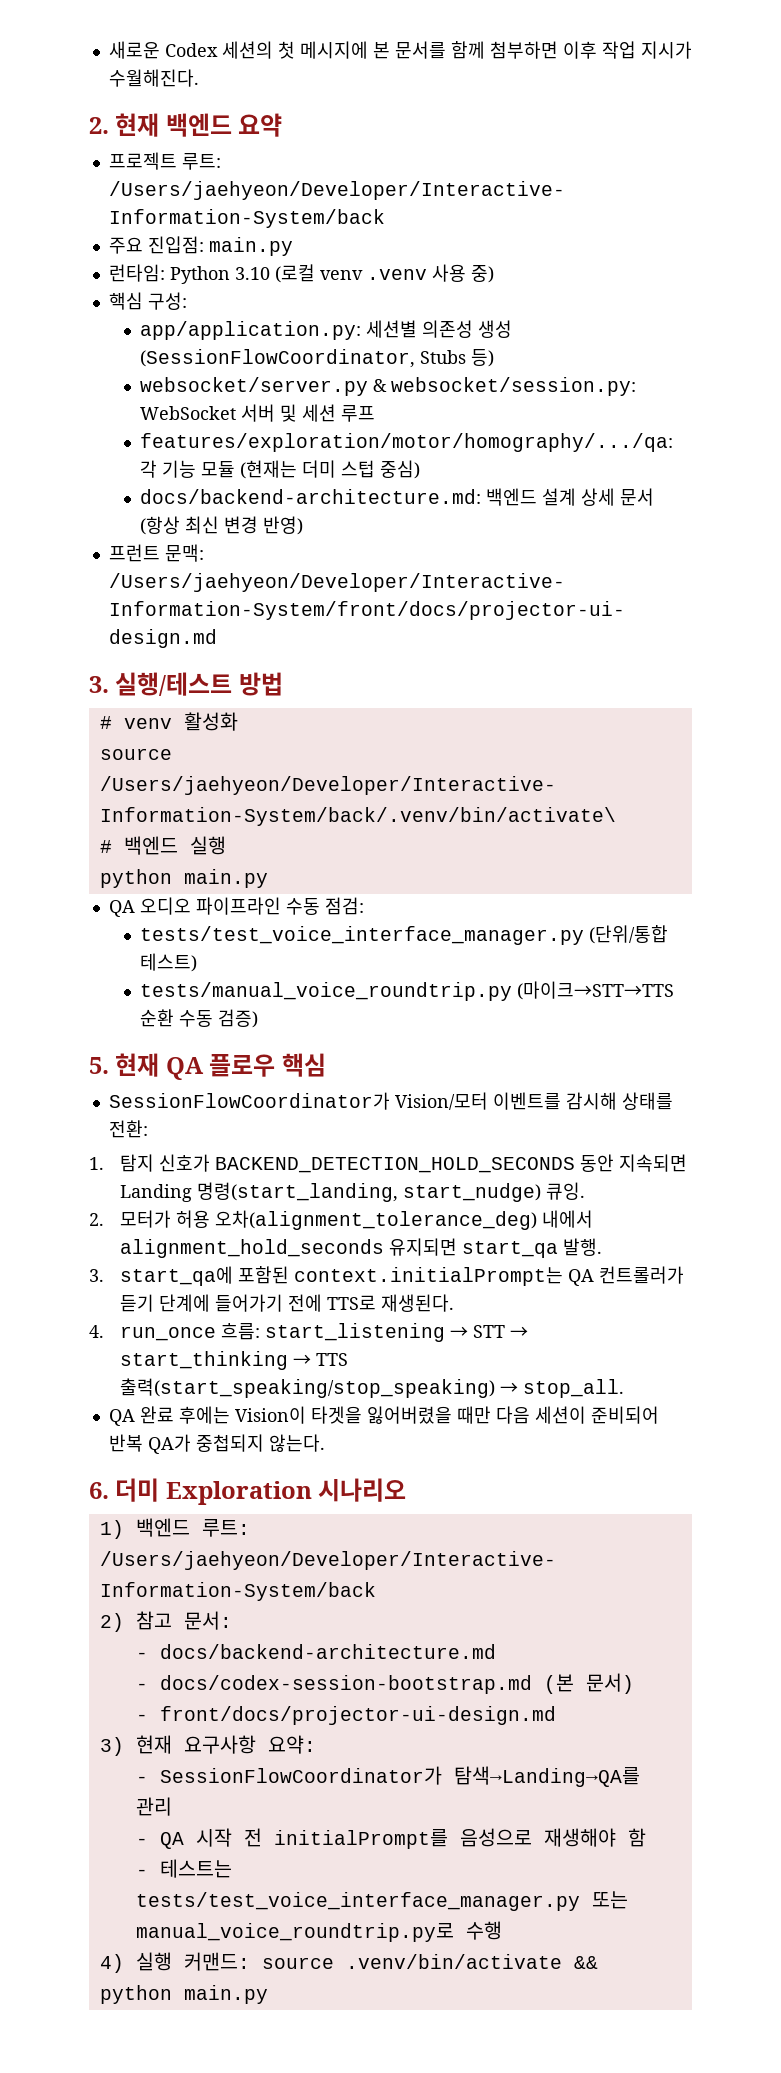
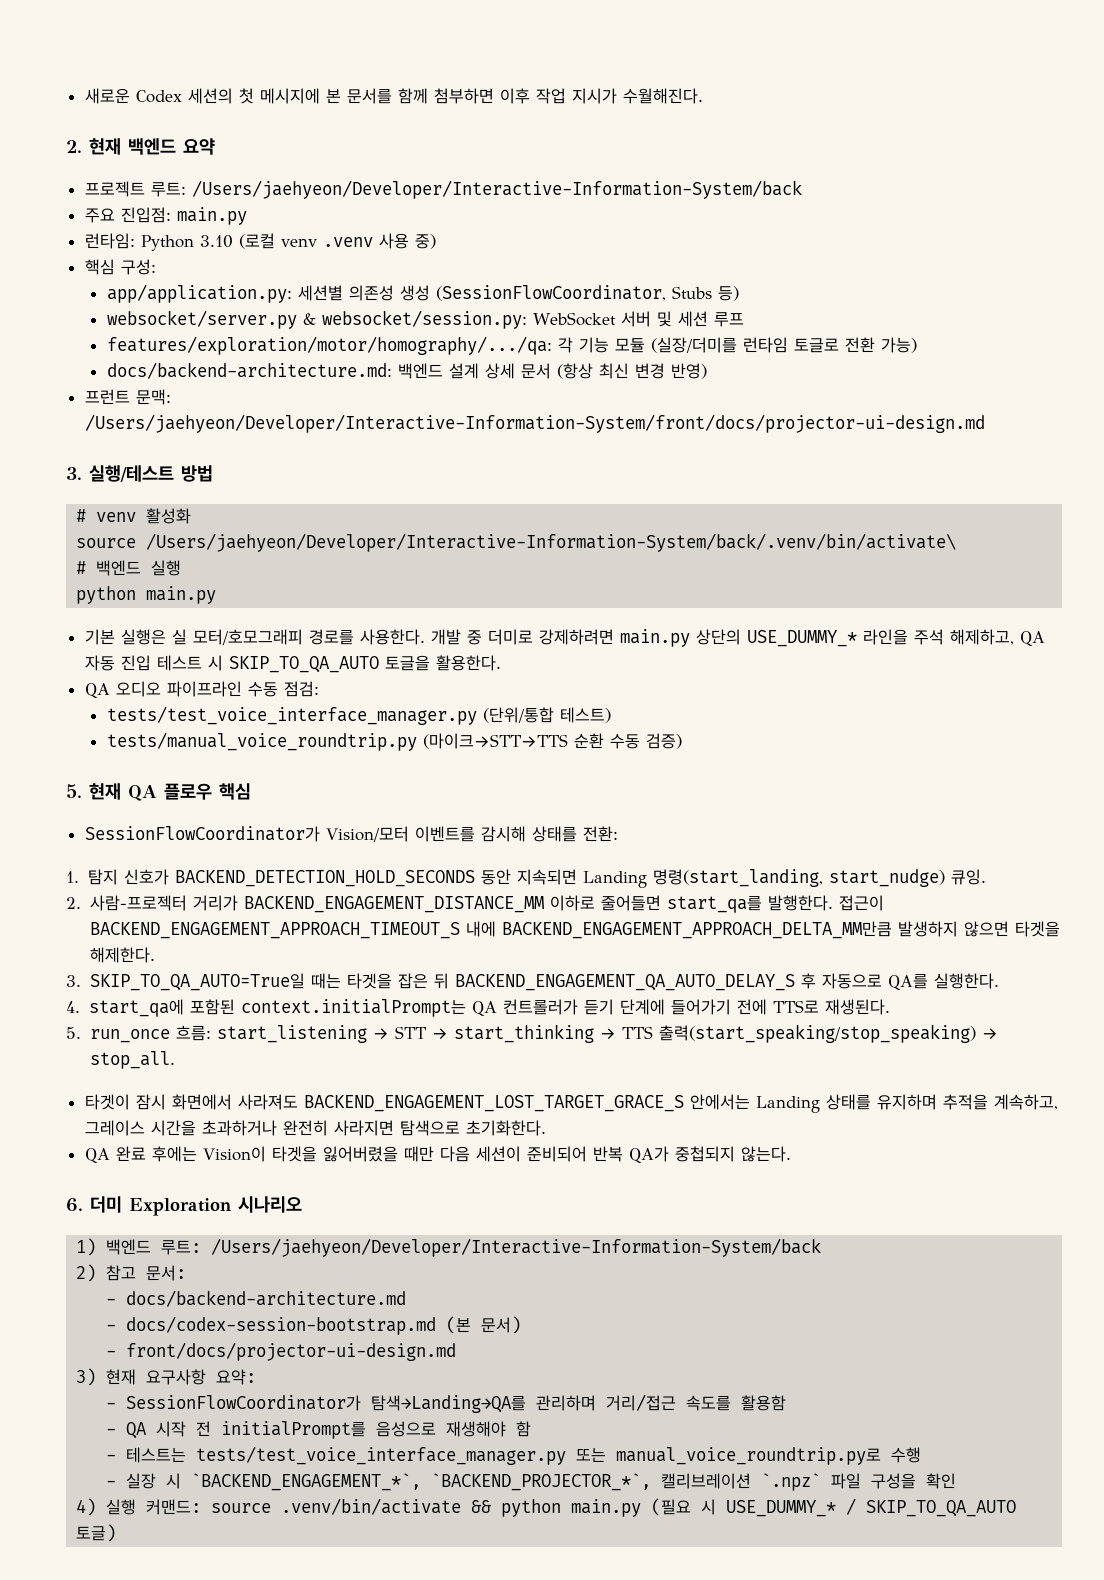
- features/exploration/motor/homography/.../qa: 각 기능 모듈 (현재는 더미 스텁 중심)
+ features/exploration/motor/homography/.../qa: 각 기능 모듈 (실장/더미를 런타임 토글로 전환 가능)
+ 기본 실행은 실 모터/호모그래피 경로를 사용한다. 개발 중 더미로 강제하려면 main.py 상단의 USE_DUMMY_* 라인을 주석 해제하고, QA 자동 진입 테스트 시 SKIP_TO_QA_AUTO 토글을 활용한다.
- 2. 모터가 허용 오차(alignment_tolerance_deg) 내에서 alignment_hold_seconds 유지되면 start_qa 발행.
- 3. start_qa에 포함된 context.initialPrompt는 QA 컨트롤러가 듣기 단계에 들어가기 전에 TTS로 재생된다.
+ 2. 사람-프로젝터 거리가 BACKEND_ENGAGEMENT_DISTANCE_MM 이하로 줄어들면 start_qa를 발행한다. 접근이 BACKEND_ENGAGEMENT_APPROACH_TIMEOUT_S 내에 BACKEND_ENGAGEMENT_APPROACH_DELTA_MM만큼 발생하지 않으면 타겟을 해제한다.
+ 3. SKIP_TO_QA_AUTO=True일 때는 타겟을 잡은 뒤 BACKEND_ENGAGEMENT_QA_AUTO_DELAY_S 후 자동으로 QA를 실행한다.
+ 4. start_qa에 포함된 context.initialPrompt는 QA 컨트롤러가 듣기 단계에 들어가기 전에 TTS로 재생된다.
- 4. run_once 흐름: start_listening → STT → start_thinking → TTS 출력(start_speaking/stop_speaking) → stop_all.
+ 5. run_once 흐름: start_listening → STT → start_thinking → TTS 출력(start_speaking/stop_speaking) → stop_all.
+ 타겟이 잠시 화면에서 사라져도 BACKEND_ENGAGEMENT_LOST_TARGET_GRACE_S 안에서는 Landing 상태를 유지하며 추적을 계속하고, 그레이스 시간을 초과하거나 완전히 사라지면 탐색으로 초기화한다.
- - SessionFlowCoordinator가 탐색→Landing→QA를 관리
+ - SessionFlowCoordinator가 탐색→Landing→QA를 관리하며 거리/접근 속도를 활용함
+ - 실장 시 `BACKEND_ENGAGEMENT_*`, `BACKEND_PROJECTOR_*`, 캘리브레이션 `.npz` 파일 구성을 확인
- 4) 실행 커맨드: source .venv/bin/activate && python main.py
+ 4) 실행 커맨드: source .venv/bin/activate && python main.py (필요 시 USE_DUMMY_* / SKIP_TO_QA_AUTO 토글)

